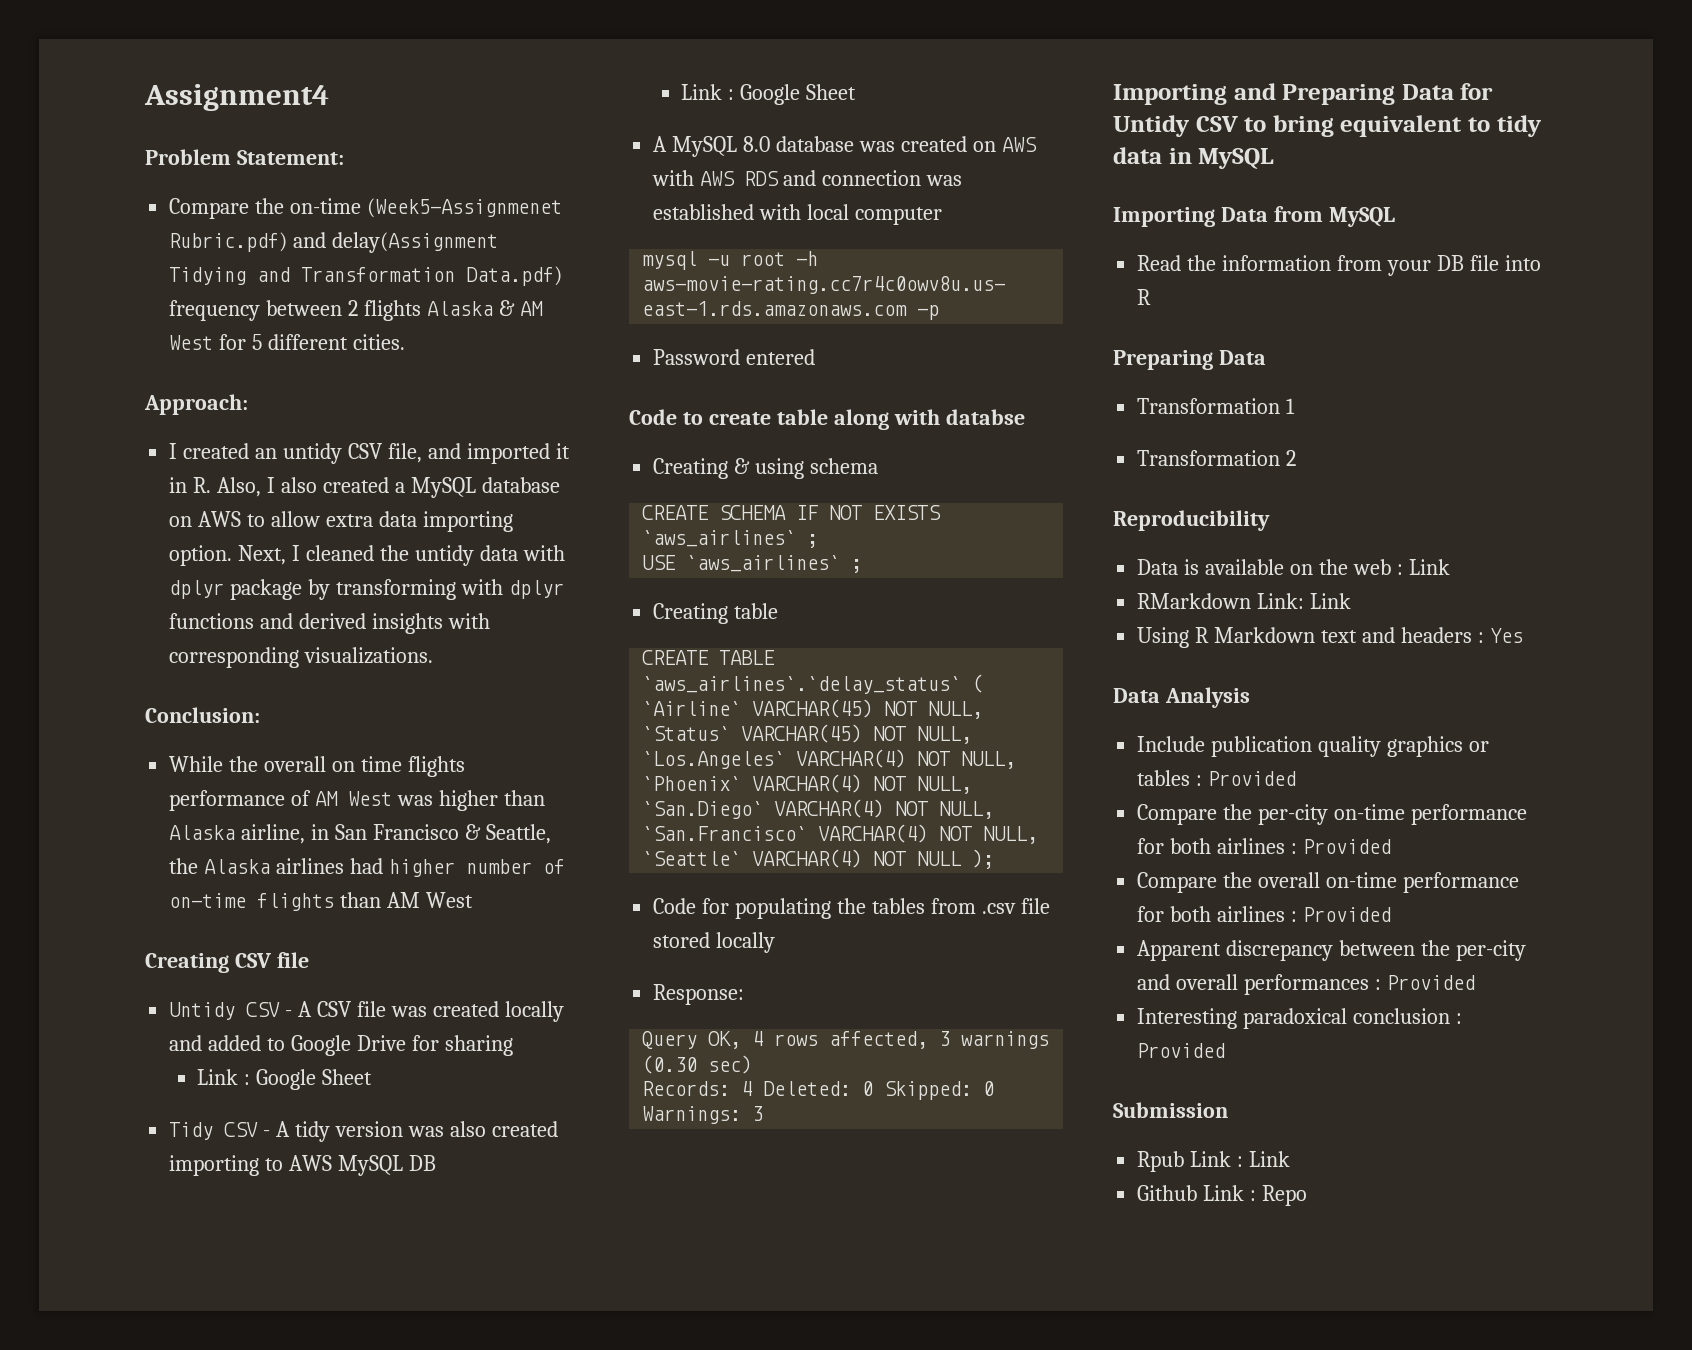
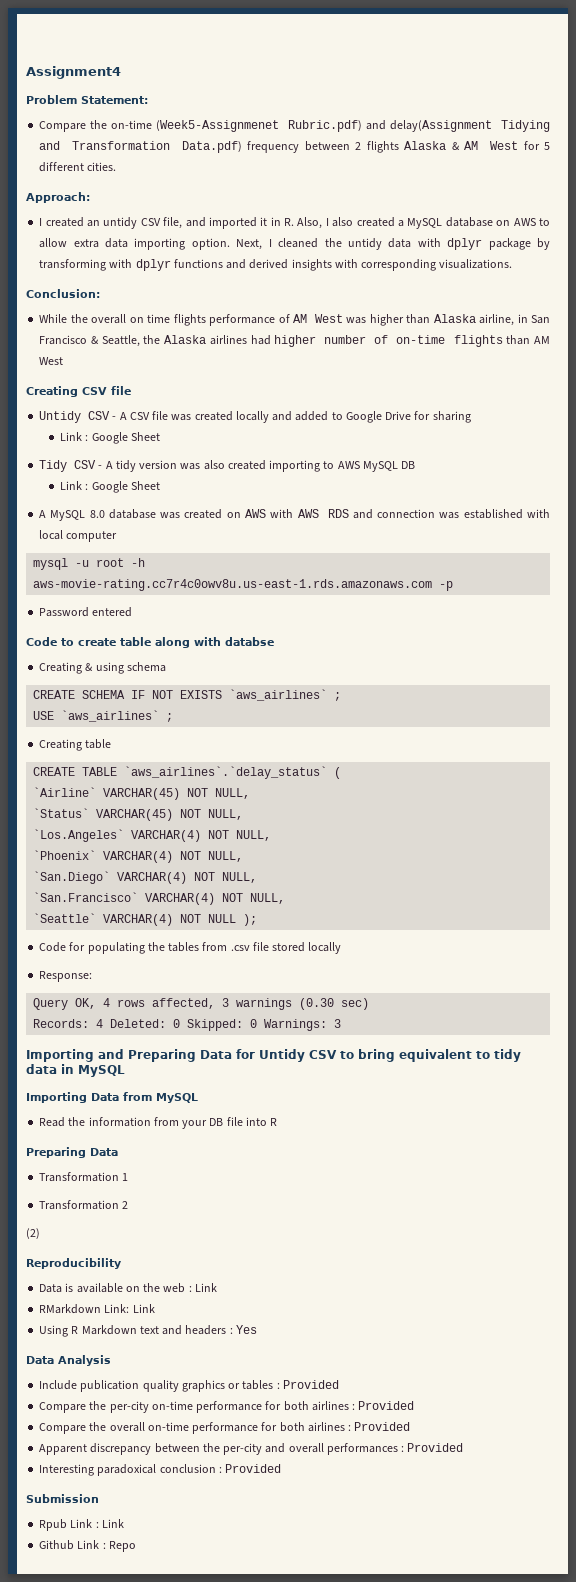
+ (2)

